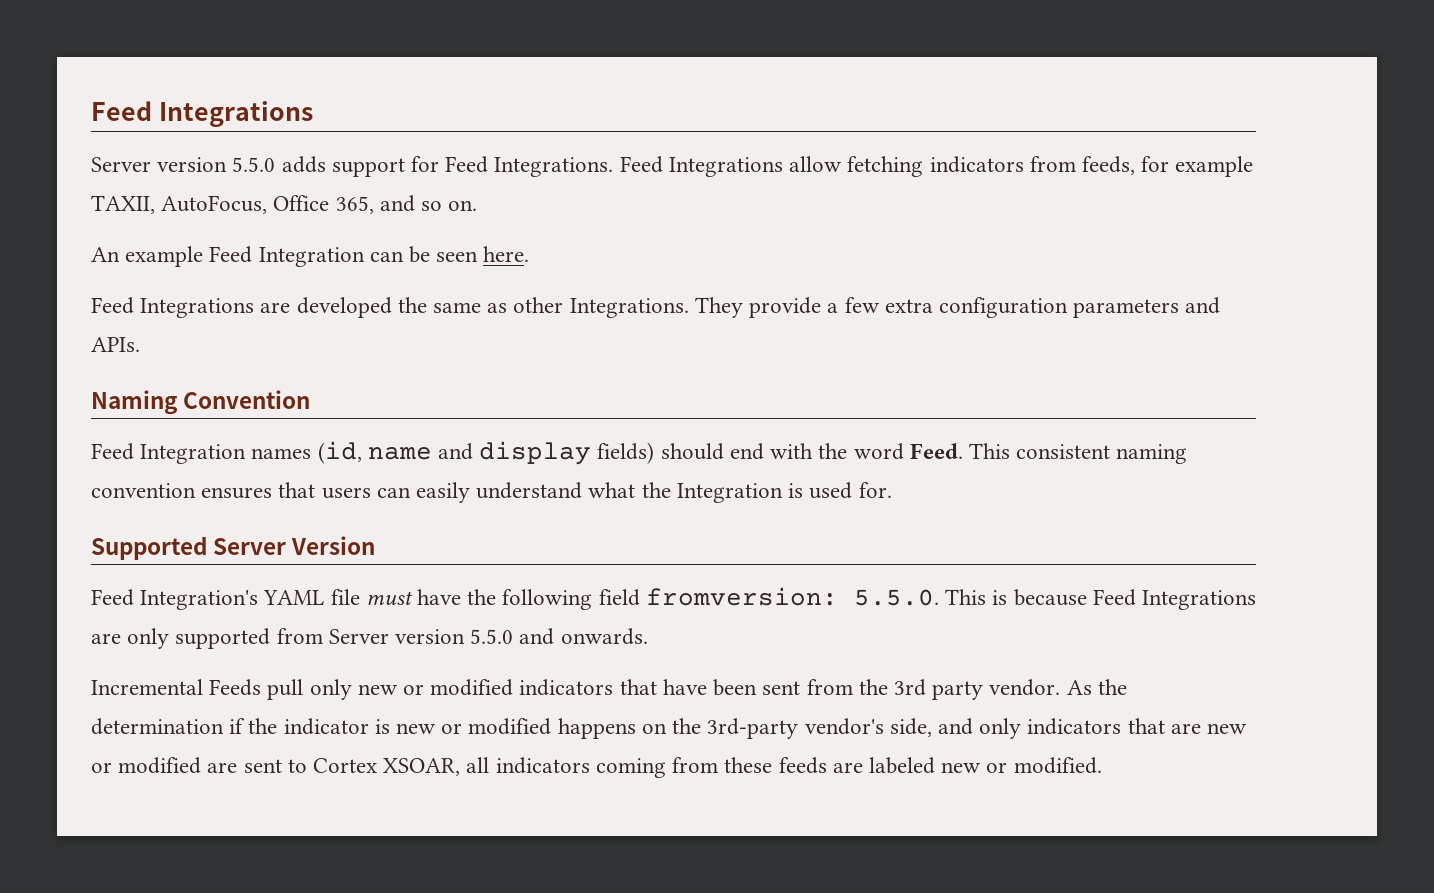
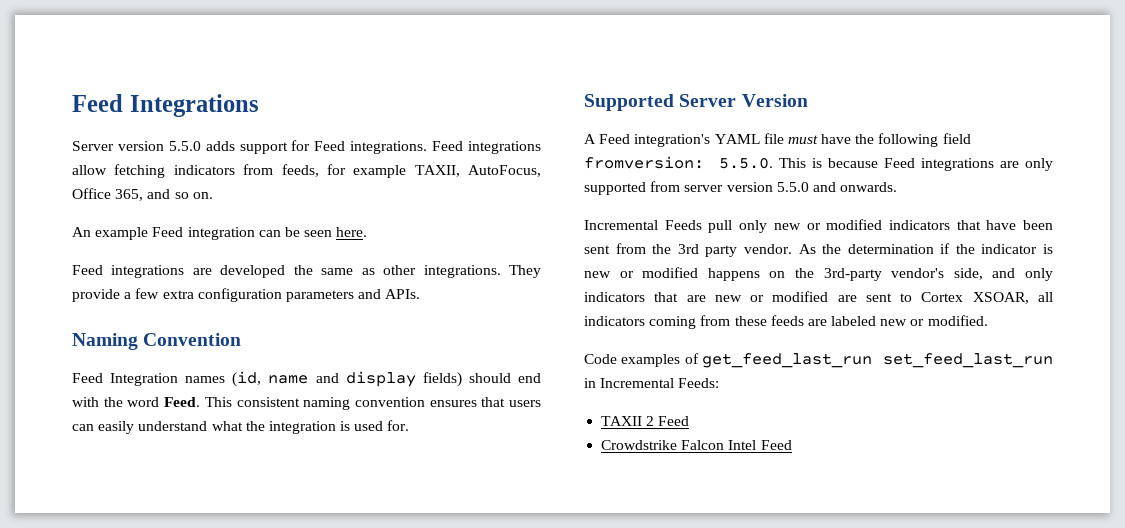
- Server version 5.5.0 adds support for Feed Integrations. Feed Integrations allow fetching indicators from feeds, for example TAXII, AutoFocus, Office 365, and so on.
+ Server version 5.5.0 adds support for Feed integrations. Feed integrations allow fetching indicators from feeds, for example TAXII, AutoFocus, Office 365, and so on.
- An example Feed Integration can be seen here.
+ An example Feed integration can be seen here.
- Feed Integrations are developed the same as other Integrations.
+ Feed integrations are developed the same as other integrations.
- This consistent naming convention ensures that users can easily understand what the Integration is used for.
+ This consistent naming convention ensures that users can easily understand what the integration is used for.
- Feed Integration's YAML file must have the following field fromversion: 5.5.0. This is because Feed Integrations are only supported from Server version 5.5.0 and onwards.
+ A Feed integration's YAML file must have the following field fromversion: 5.5.0. This is because Feed integrations are only supported from server version 5.5.0 and onwards.
+ Code examples of get_feed_last_run set_feed_last_run in Incremental Feeds:
+ TAXII 2 Feed
+ Crowdstrike Falcon Intel Feed

